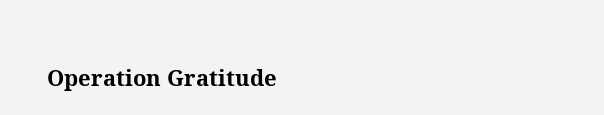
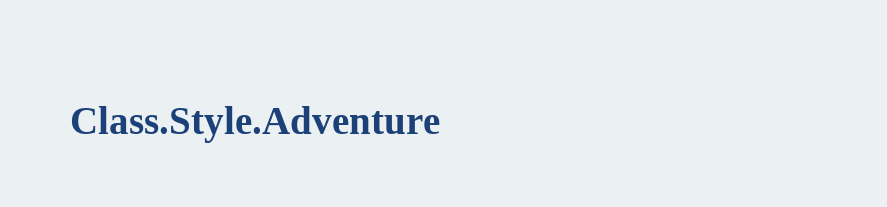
- Operation Gratitude
+ Class.Style.Adventure

